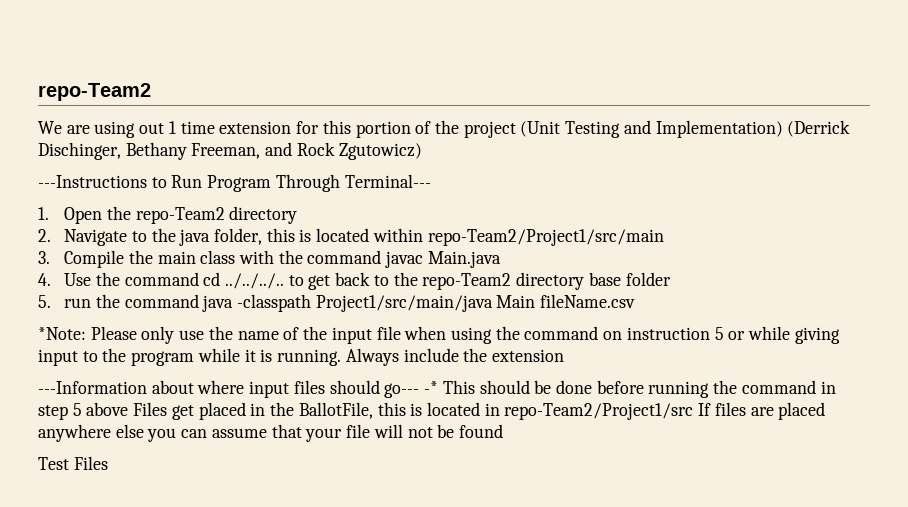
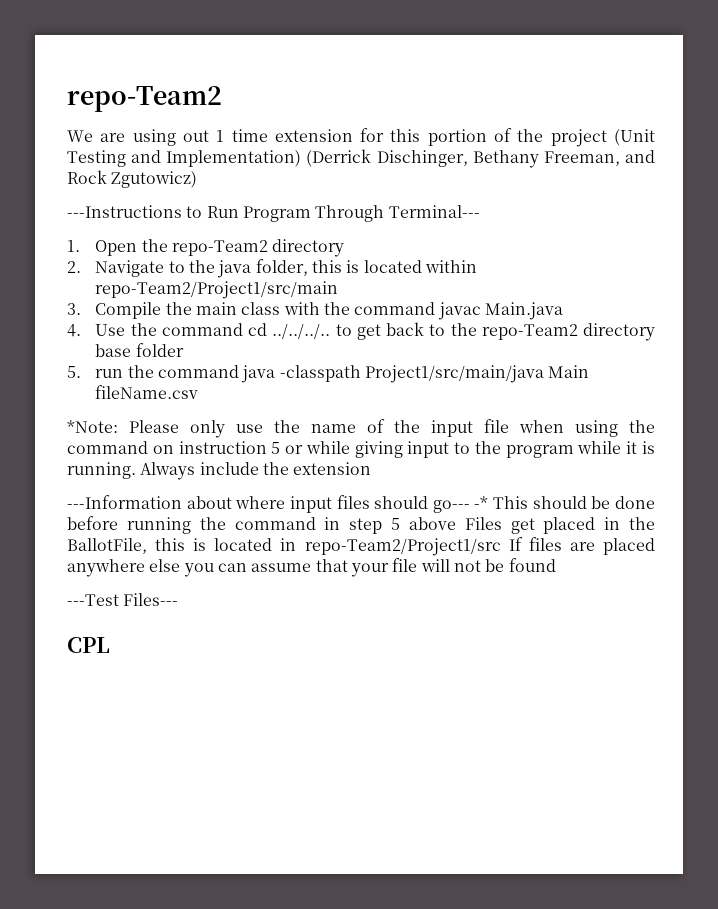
- Test Files
+ ---Test Files---
+ CPL

